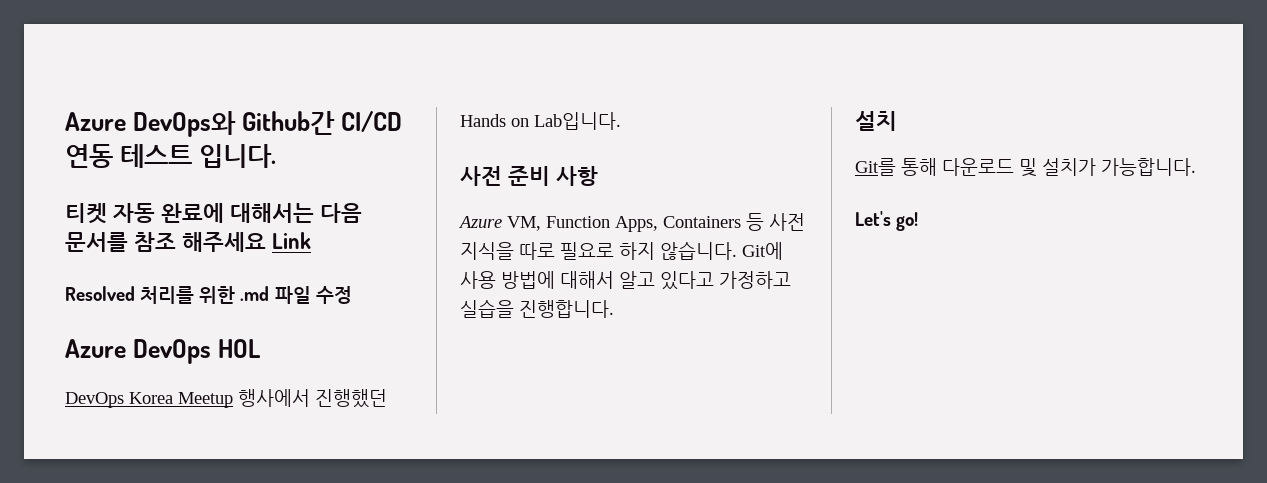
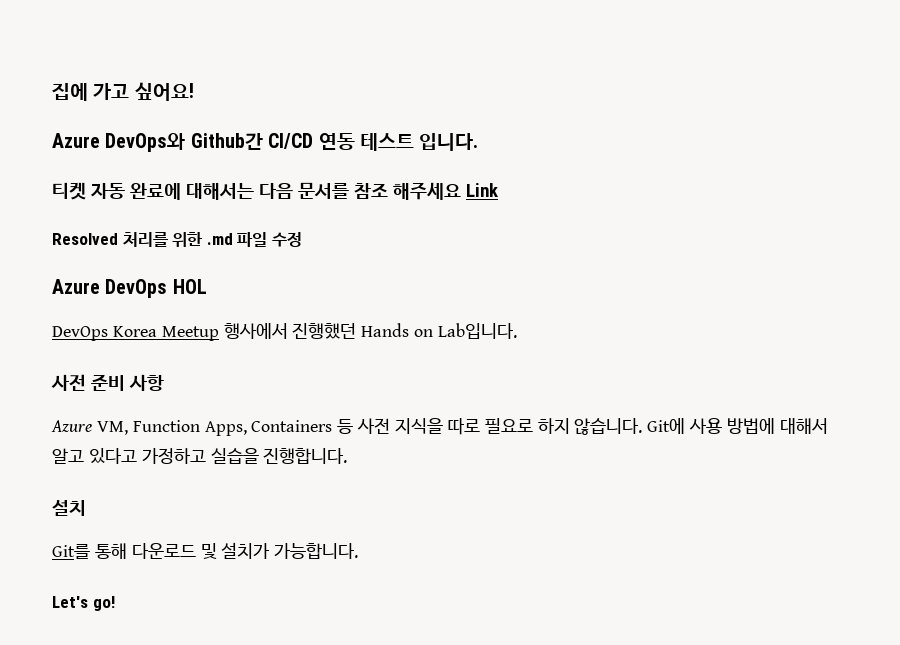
+ 집에 가고 싶어요!

